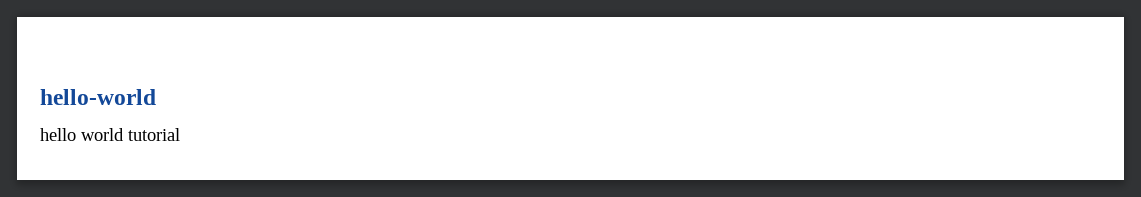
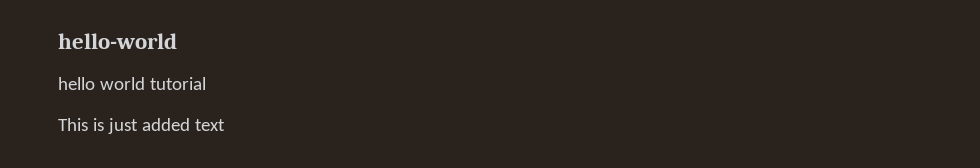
+ This is just added text

